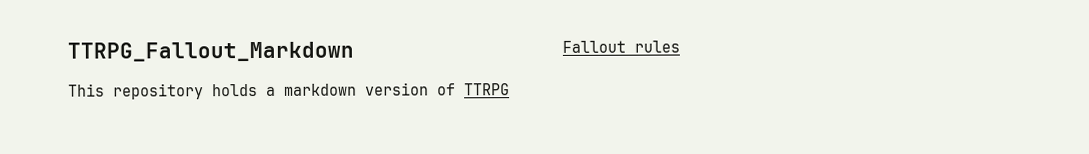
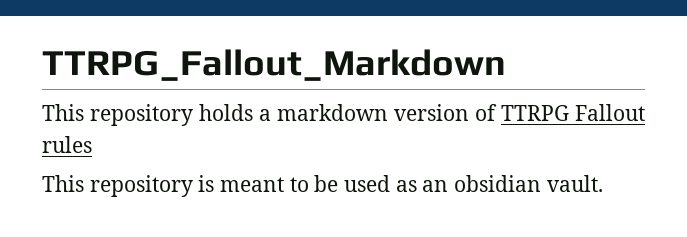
+ This repository is meant to be used as an obsidian vault.

